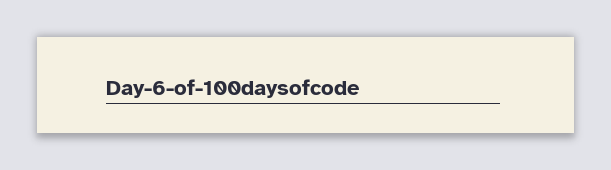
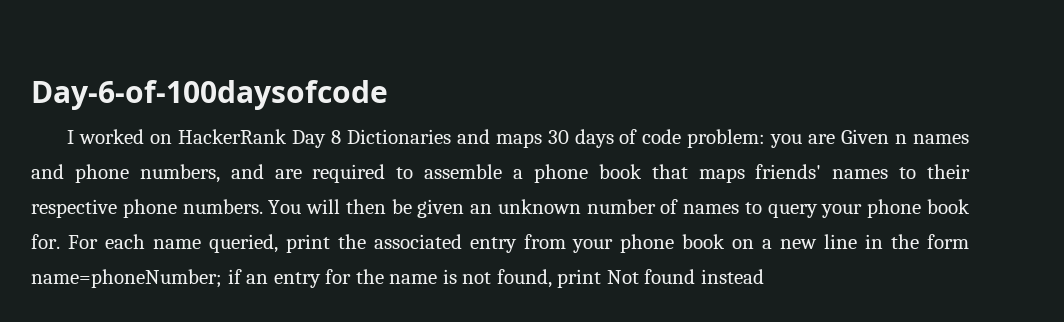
+ I worked on HackerRank Day 8 Dictionaries and maps 30 days of code problem: you are Given n names and phone numbers, and are required to assemble a phone book that maps friends' names to their respective phone numbers. You will then be given an unknown number of names to query your phone book for. For each name queried, print the associated entry from your phone book on a new line in the form name=phoneNumber; if an entry for the name is not found, print Not found instead

